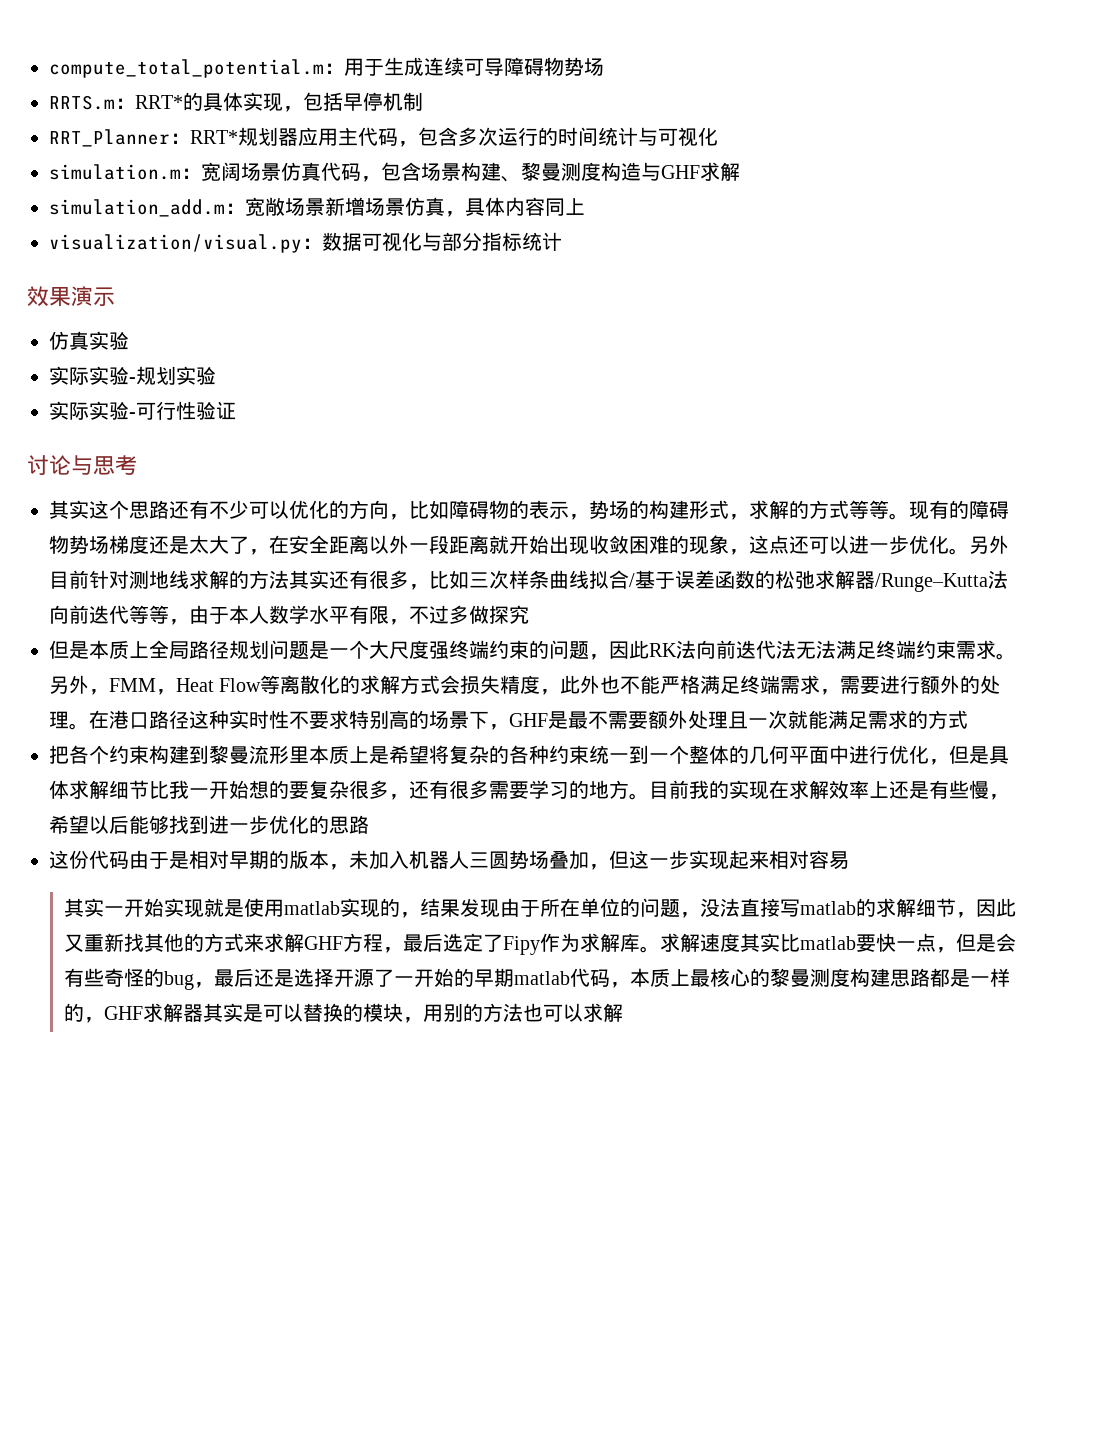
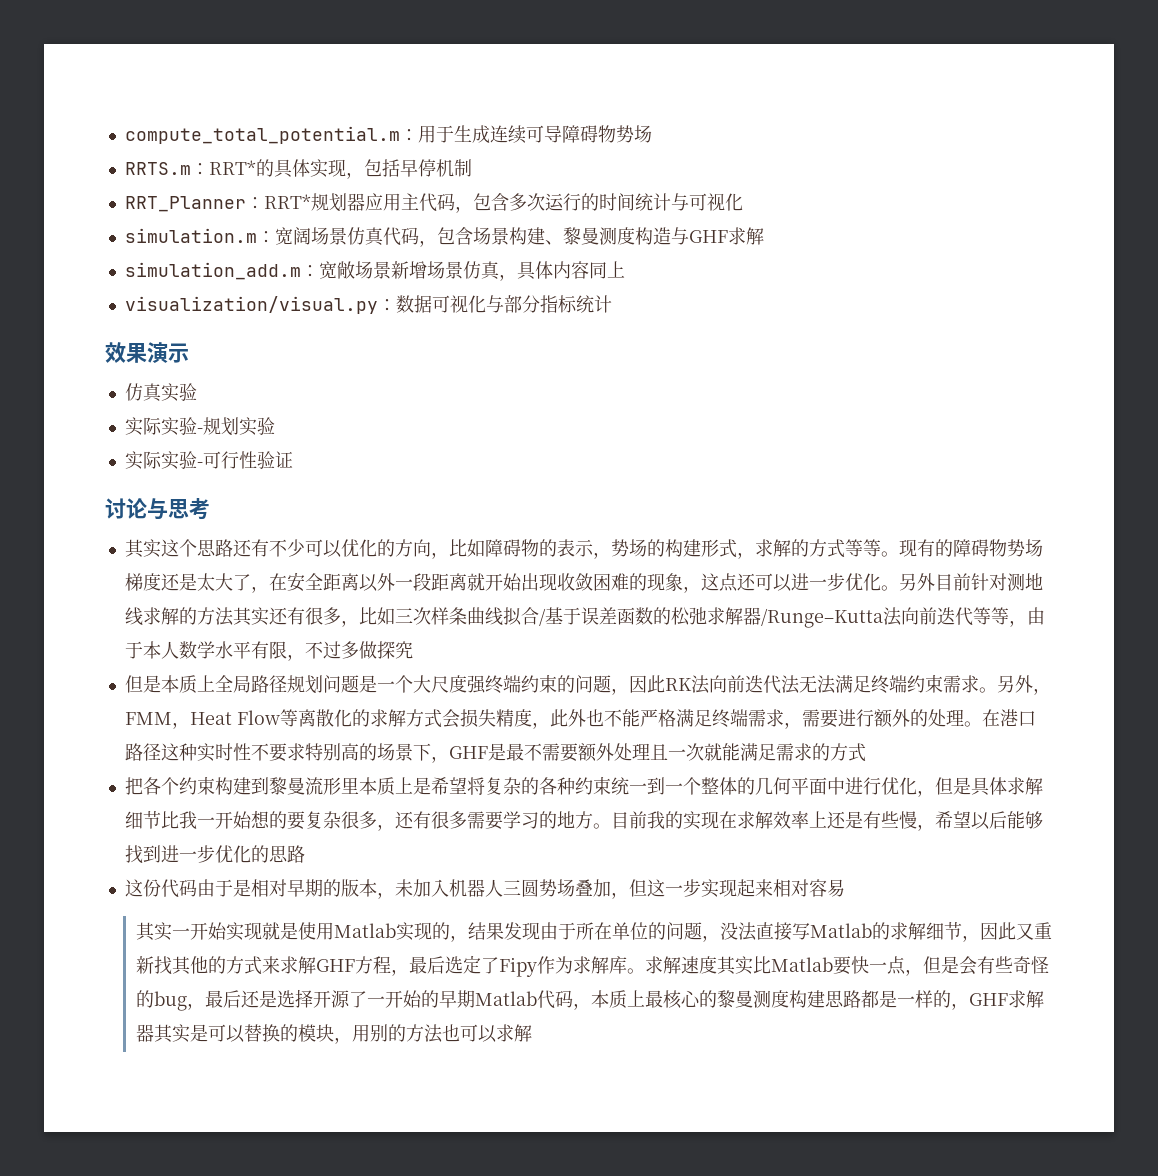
- 其实一开始实现就是使用matlab实现的，结果发现由于所在单位的问题，没法直接写matlab的求解细节，因此又重新找其他的方式来求解GHF方程，最后选定了Fipy作为求解库。
+ 其实一开始实现就是使用Matlab实现的，结果发现由于所在单位的问题，没法直接写Matlab的求解细节，因此又重新找其他的方式来求解GHF方程，最后选定了Fipy作为求解库。
- 求解速度其实比matlab要快一点，但是会有些奇怪的bug，最后还是选择开源了一开始的早期matlab代码，本质上最核心的黎曼测度构建思路都是一样的，GHF求解器其实是可以替换的模块，用别的方法也可以求解
+ 求解速度其实比Matlab要快一点，但是会有些奇怪的bug，最后还是选择开源了一开始的早期Matlab代码，本质上最核心的黎曼测度构建思路都是一样的，GHF求解器其实是可以替换的模块，用别的方法也可以求解

